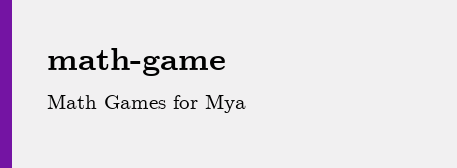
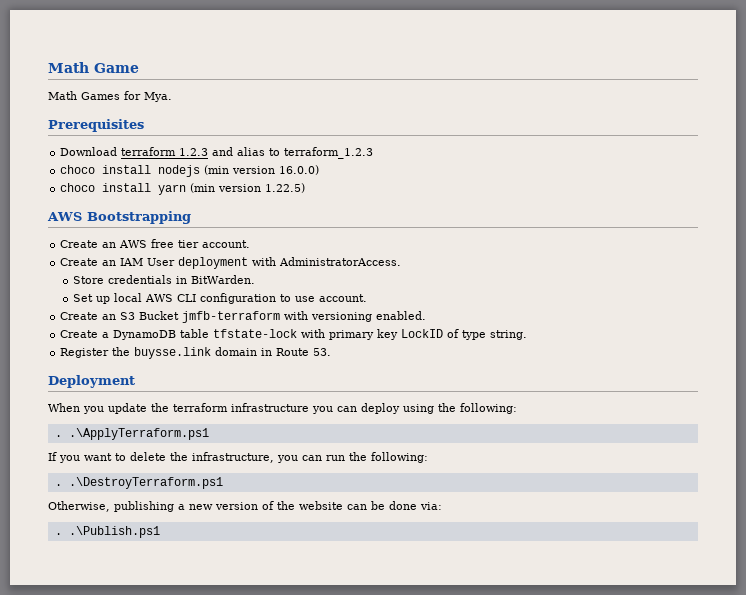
- math-game
+ Math Game
- Math Games for Mya
+ Math Games for Mya.
+ Prerequisites
+ Download terraform 1.2.3 and alias to terraform_1.2.3
+ choco install nodejs (min version 16.0.0)
+ choco install yarn (min version 1.22.5)
+ AWS Bootstrapping
+ Create an AWS free tier account.
+ Create an IAM User deployment with AdministratorAccess.
+ Store credentials in BitWarden.
+ Set up local AWS CLI configuration to use account.
+ Create an S3 Bucket jmfb-terraform with versioning enabled.
+ Create a DynamoDB table tfstate-lock with primary key LockID of type string.
+ Register the buysse.link domain in Route 53.
+ Deployment
+ When you update the terraform infrastructure you can deploy using the following:
+ . .\ApplyTerraform.ps1
+ If you want to delete the infrastructure, you can run the following:
+ . .\DestroyTerraform.ps1
+ Otherwise, publishing a new version of the website can be done via:
+ . .\Publish.ps1

